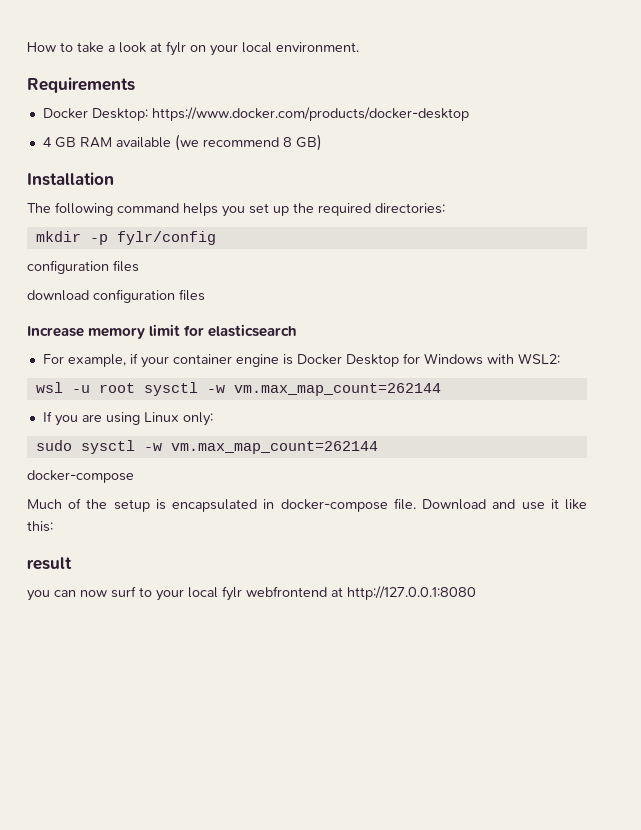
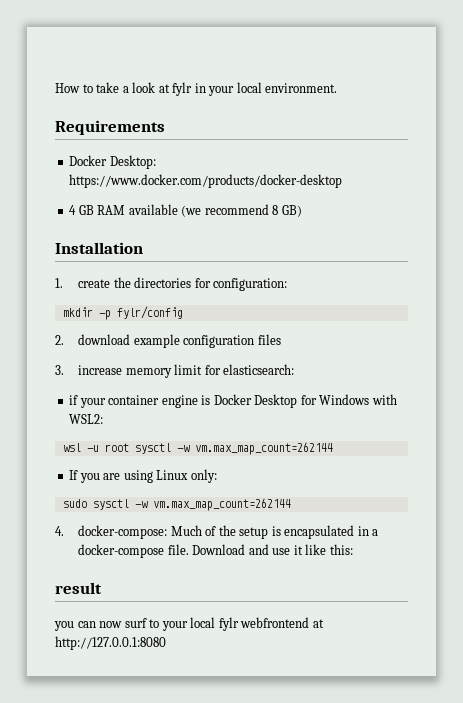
- How to take a look at fylr on your local environment.
+ How to take a look at fylr in your local environment.
- The following command helps you set up the required directories:
+ 1. create the directories for configuration:
  mkdir -p fylr/config
- configuration files
- download configuration files
- Increase memory limit for elasticsearch
- For example, if your container engine is Docker Desktop for Windows with WSL2:
+ 2. download example configuration files
+ 3. increase memory limit for elasticsearch:
+ if your container engine is Docker Desktop for Windows with WSL2:
  sudo sysctl -w vm.max_map_count=262144
- docker-compose
- Much of the setup is encapsulated in docker-compose file.
+ 4. docker-compose: Much of the setup is encapsulated in a docker-compose file.

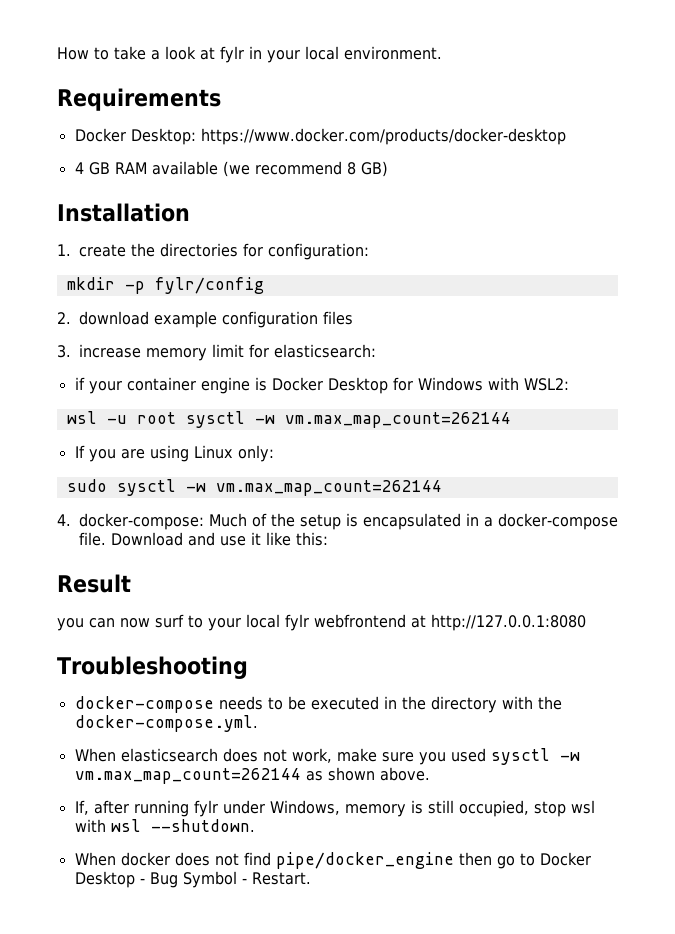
- result
+ Result
+ Troubleshooting
+ docker-compose needs to be executed in the directory with the docker-compose.yml.
+ When elasticsearch does not work, make sure you used sysctl -w vm.max_map_count=262144 as shown above.
+ If, after running fylr under Windows, memory is still occupied, stop wsl with wsl --shutdown.
+ When docker does not find pipe/docker_engine then go to Docker Desktop - Bug Symbol - Restart.

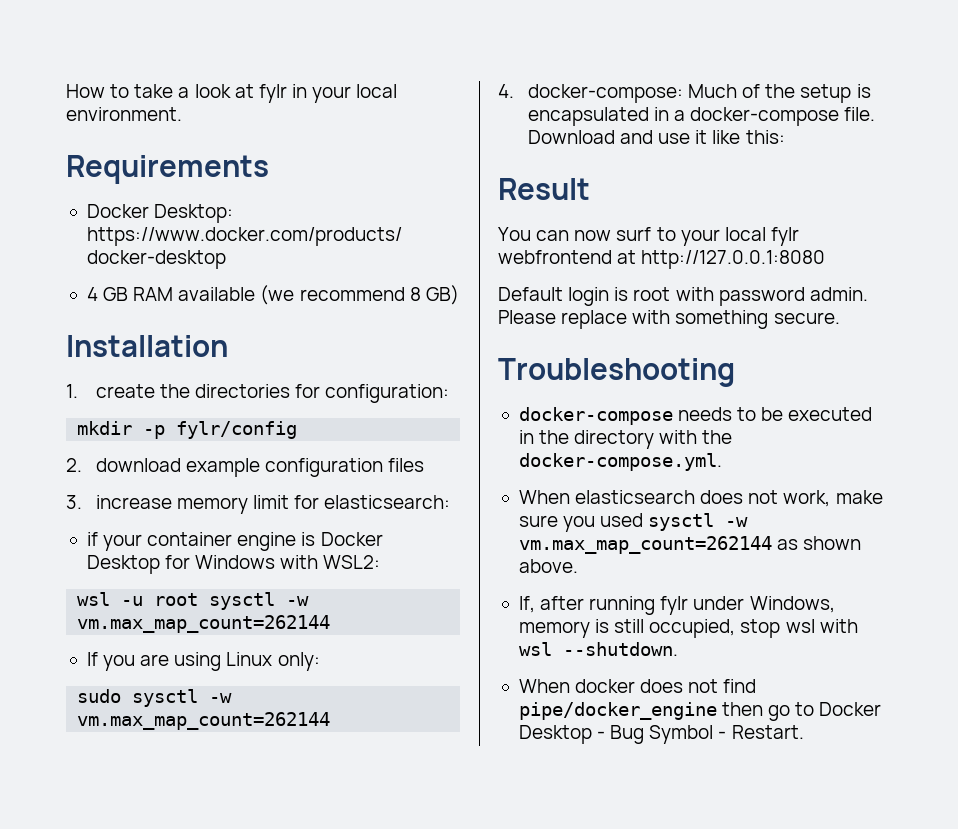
- you can now surf to your local fylr webfrontend at http://127.0.0.1:8080
+ You can now surf to your local fylr webfrontend at http://127.0.0.1:8080
+ Default login is root with password admin. Please replace with something secure.

